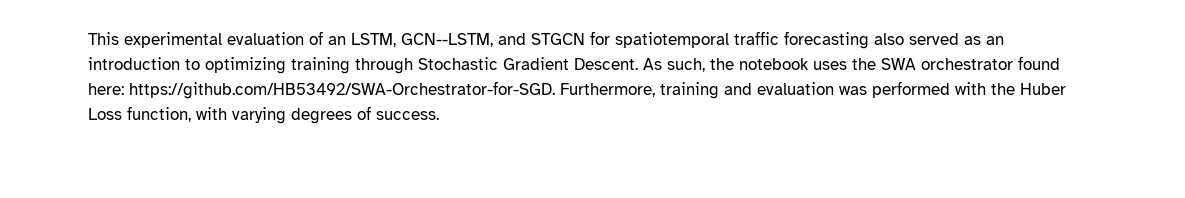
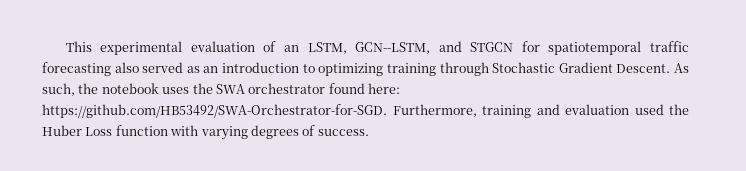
- As such, the notebook uses the SWA orchestrator found here: https://github.com/HB53492/SWA-Orchestrator-for-SGD. Furthermore, training and evaluation was performed with the Huber Loss function, with varying degrees of success.
+ As such, the notebook uses the SWA orchestrator found here: https://github.com/HB53492/SWA-Orchestrator-for-SGD. Furthermore, training and evaluation used the Huber Loss function with varying degrees of success.

